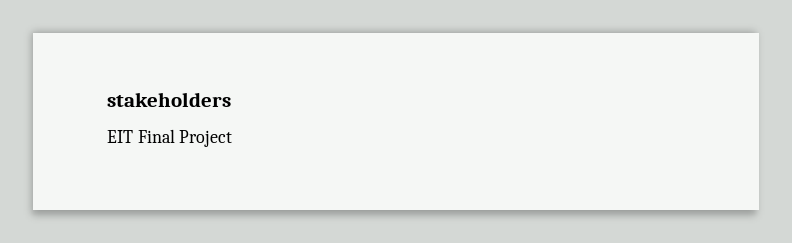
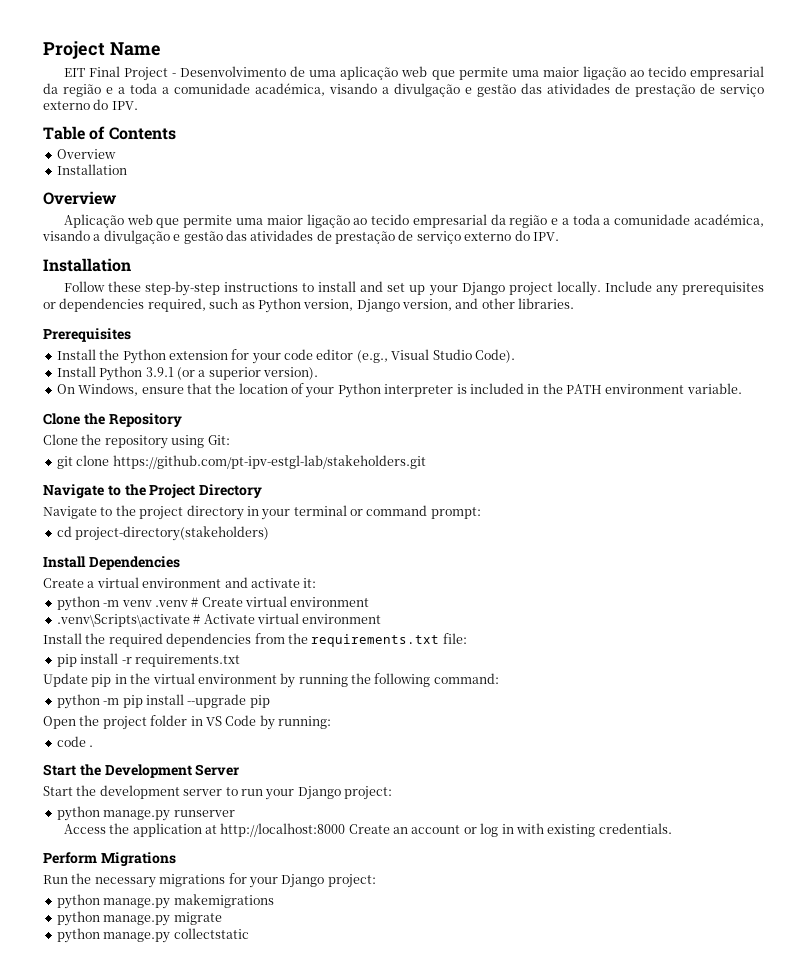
- stakeholders
+ Project Name
- EIT Final Project
+ EIT Final Project - Desenvolvimento de uma aplicação web que permite uma maior ligação ao tecido empresarial da região e a toda a comunidade académica, visando a divulgação e gestão das atividades de prestação de serviço externo do IPV.
+ Table of Contents
+ Overview
+ Installation
+ Overview
+ Aplicação web que permite uma maior ligação ao tecido empresarial da região e a toda a comunidade académica, visando a divulgação e gestão das atividades de prestação de serviço externo do IPV.
+ Installation
+ Follow these step-by-step instructions to install and set up your Django project locally. Include any prerequisites or dependencies required, such as Python version, Django version, and other libraries.
+ Prerequisites
+ Install the Python extension for your code editor (e.g., Visual Studio Code).
+ Install Python 3.9.1 (or a superior version).
+ On Windows, ensure that the location of your Python interpreter is included in the PATH environment variable.
+ Clone the Repository
+ Clone the repository using Git:
+ git clone https://github.com/pt-ipv-estgl-lab/stakeholders.git
+ Navigate to the Project Directory
+ Navigate to the project directory in your terminal or command prompt:
+ cd project-directory(stakeholders)
+ Install Dependencies
+ Create a virtual environment and activate it:
+ python -m venv .venv # Create virtual environment
+ .venv\Scripts\activate # Activate virtual environment
+ Install the required dependencies from the requirements.txt file:
+ pip install -r requirements.txt
+ Update pip in the virtual environment by running the following command:
+ python -m pip install --upgrade pip
+ Open the project folder in VS Code by running:
+ code .
+ Start the Development Server
+ Start the development server to run your Django project:
+ python manage.py runserver
+ Access the application at http://localhost:8000 Create an account or log in with existing credentials.
+ Perform Migrations
+ Run the necessary migrations for your Django project:
+ python manage.py makemigrations
+ python manage.py migrate
+ python manage.py collectstatic

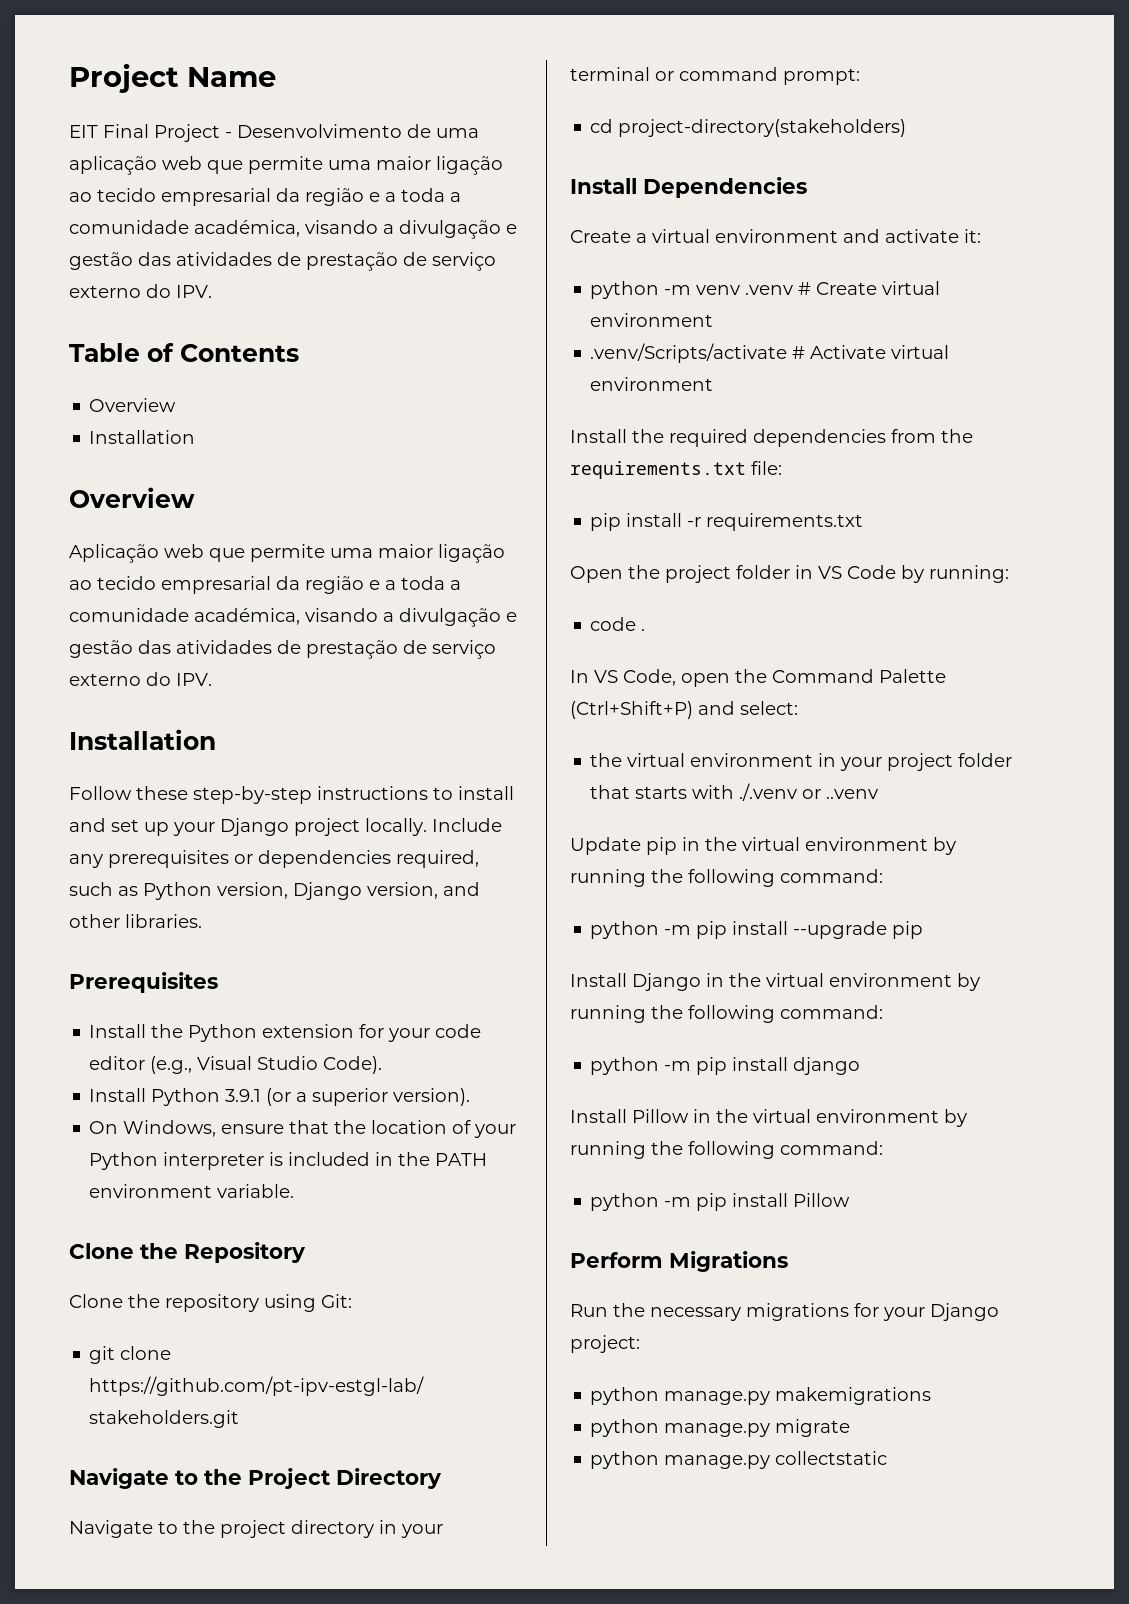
- .venv\Scripts\activate # Activate virtual environment
+ .venv/Scripts/activate # Activate virtual environment
+ Open the project folder in VS Code by running:
+ code .
+ In VS Code, open the Command Palette (Ctrl+Shift+P) and select:
+ the virtual environment in your project folder that starts with ./.venv or ..venv
- Open the project folder in VS Code by running:
- code .
- Start the Development Server
- Start the development server to run your Django project:
- python manage.py runserver
- Access the application at http://localhost:8000 Create an account or log in with existing credentials.
+ Install Django in the virtual environment by running the following command:
+ python -m pip install django
+ Install Pillow in the virtual environment by running the following command:
+ python -m pip install Pillow

